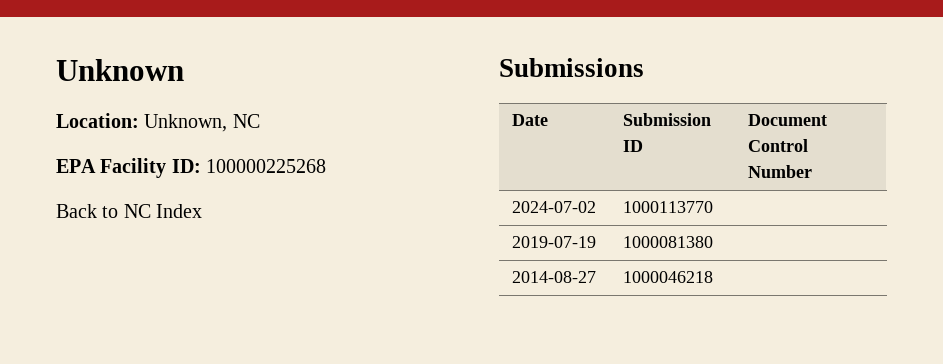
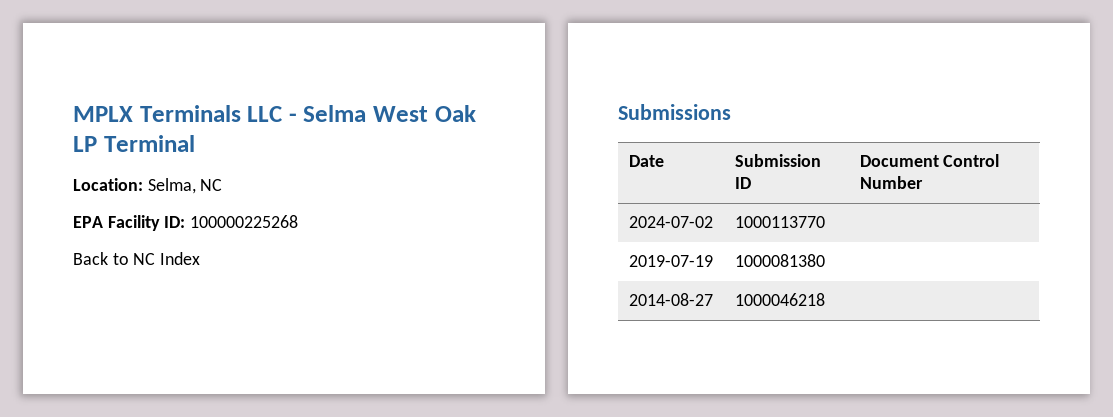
- Unknown
+ MPLX Terminals LLC - Selma West Oak LP Terminal
- Location: Unknown, NC
+ Location: Selma, NC

